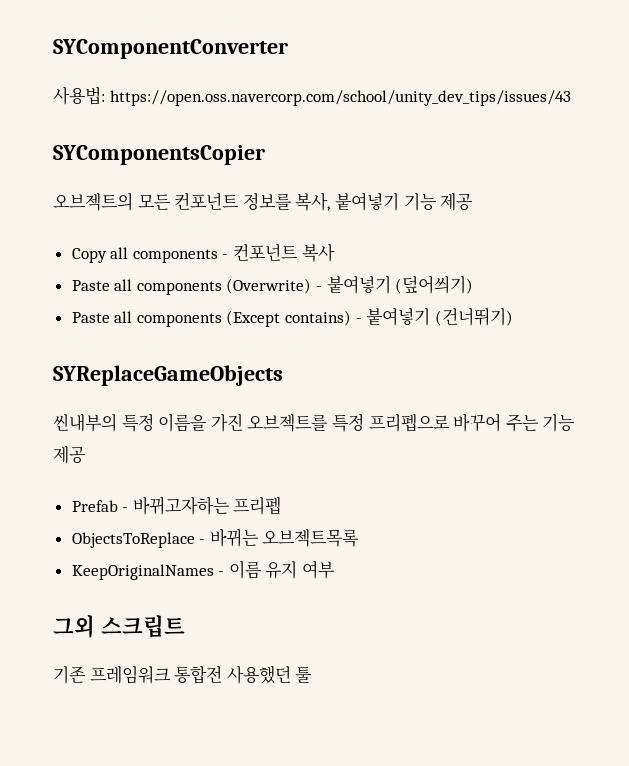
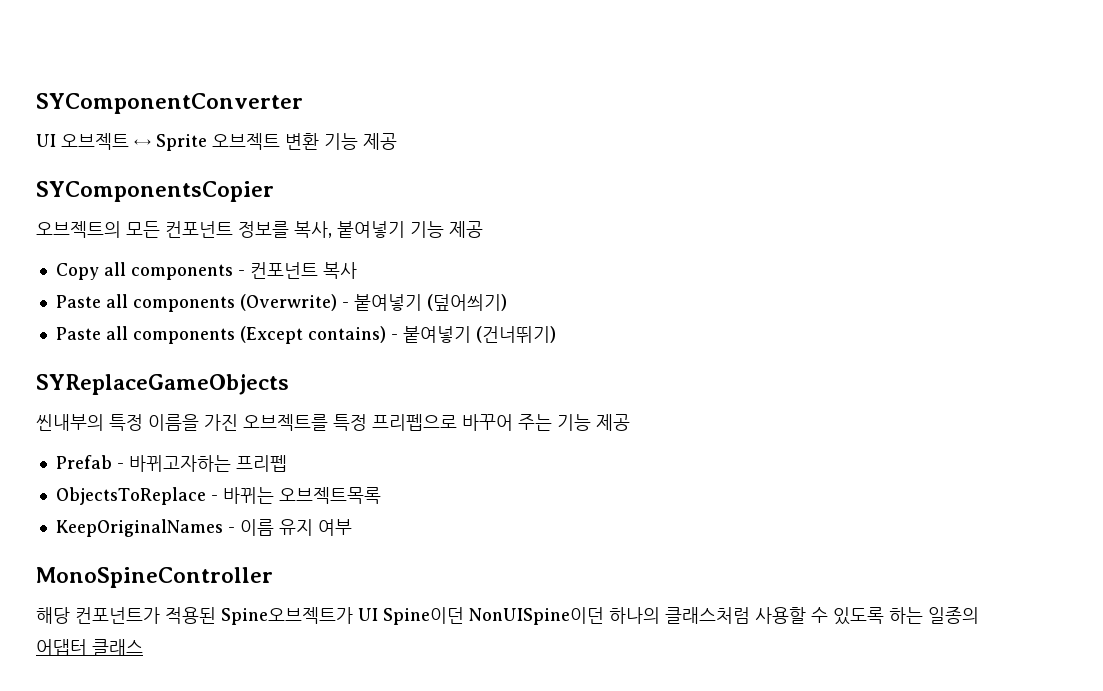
- 사용법: https://open.oss.navercorp.com/school/unity_dev_tips/issues/43
+ UI 오브젝트 ↔ Sprite 오브젝트 변환 기능 제공
- 그외 스크립트
- 기존 프레임워크 통합전 사용했던 툴
+ MonoSpineController
+ 해당 컨포넌트가 적용된 Spine오브젝트가 UI Spine이던 NonUISpine이던 하나의 클래스처럼 사용할 수 있도록 하는 일종의 어댑터 클래스

